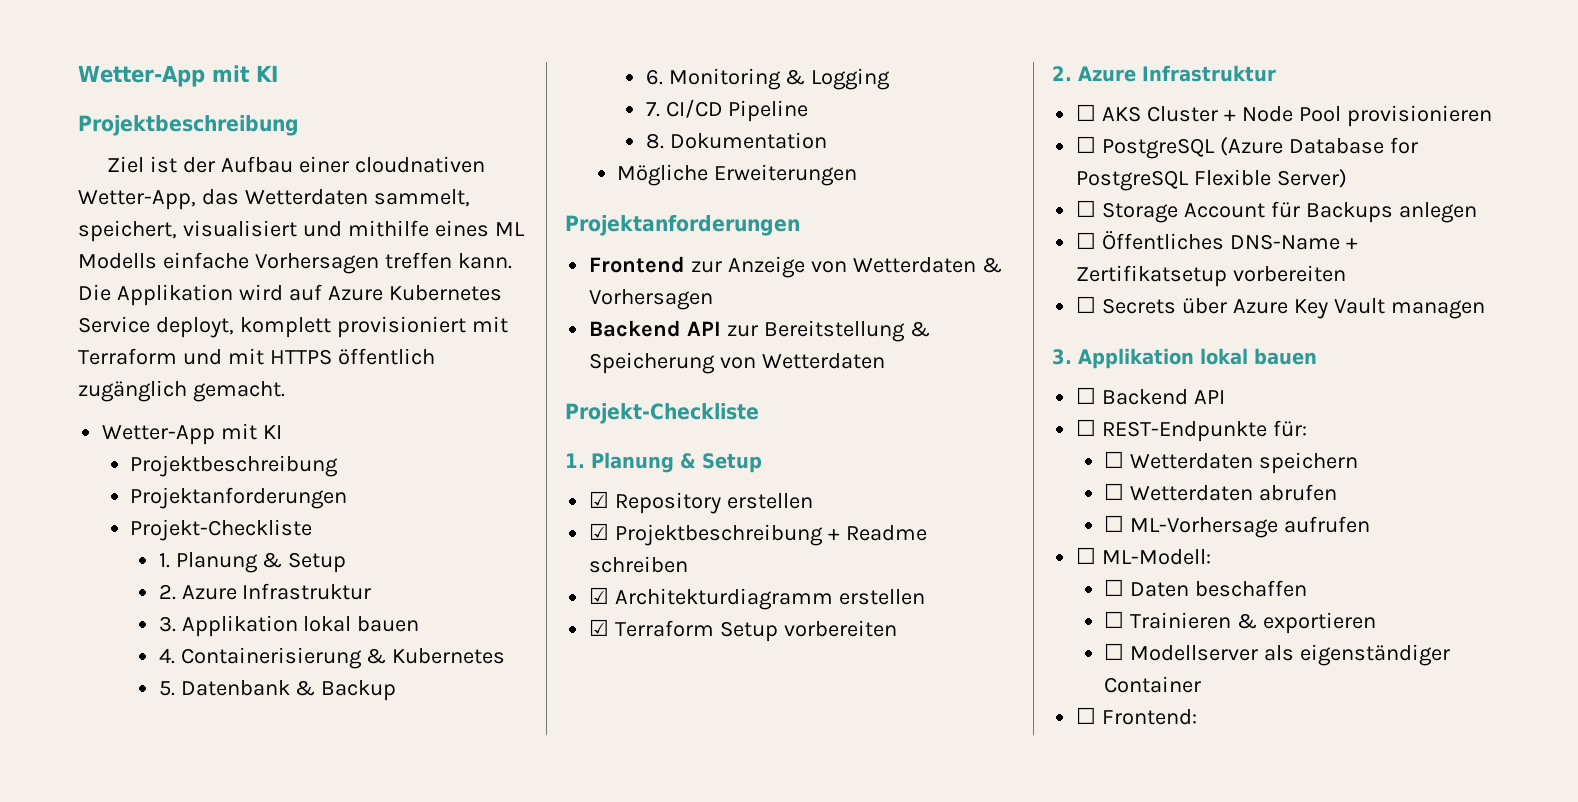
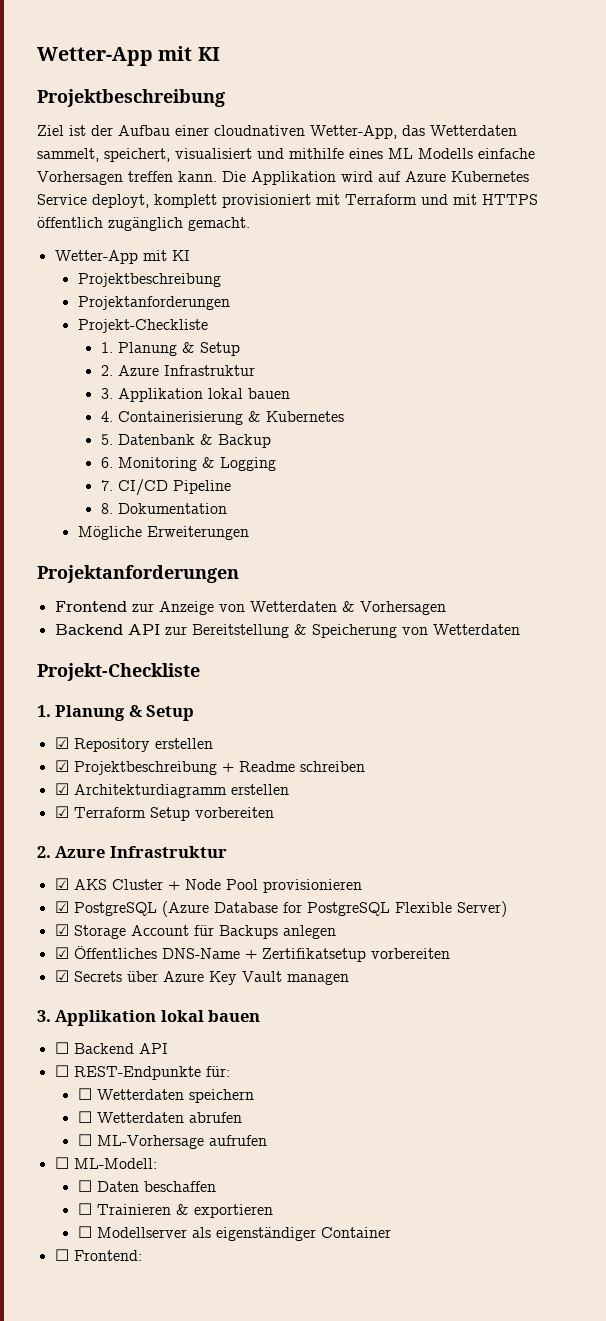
- ☐ AKS Cluster + Node Pool provisionieren
+ ☑ AKS Cluster + Node Pool provisionieren
- ☐ PostgreSQL (Azure Database for PostgreSQL Flexible Server)
+ ☑ PostgreSQL (Azure Database for PostgreSQL Flexible Server)
- ☐ Storage Account für Backups anlegen
+ ☑ Storage Account für Backups anlegen
- ☐ Öffentliches DNS-Name + Zertifikatsetup vorbereiten
+ ☑ Öffentliches DNS-Name + Zertifikatsetup vorbereiten
- ☐ Secrets über Azure Key Vault managen
+ ☑ Secrets über Azure Key Vault managen

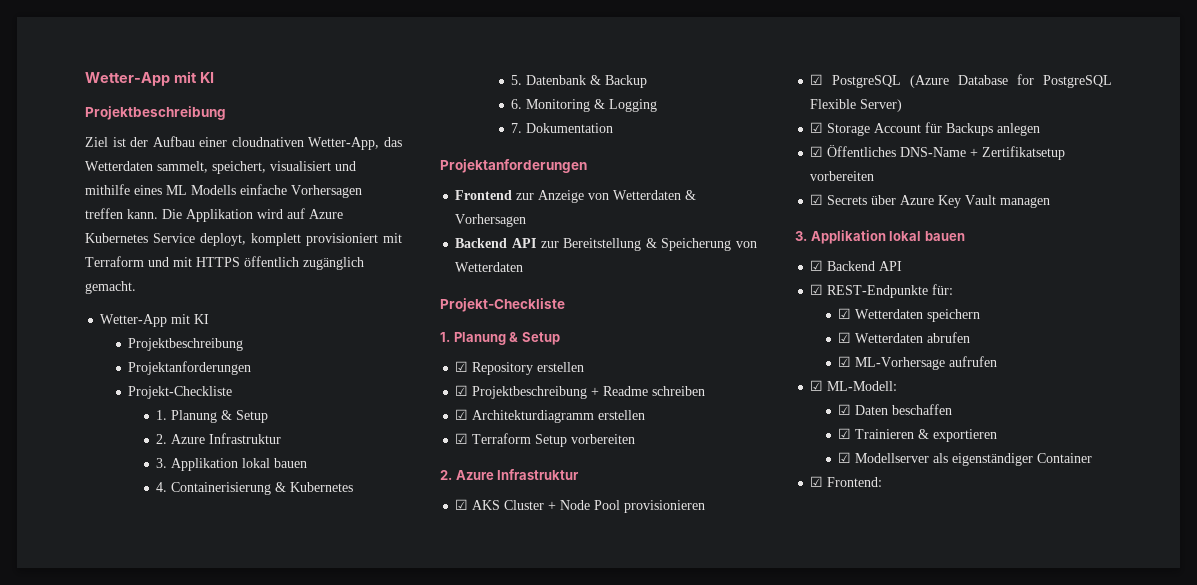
- 7. CI/CD Pipeline
- 8. Dokumentation
+ 7. Dokumentation
- Mögliche Erweiterungen
- ☐ Backend API
+ ☑ Backend API
- ☐ REST-Endpunkte für:
+ ☑ REST-Endpunkte für:
- ☐ Wetterdaten speichern
+ ☑ Wetterdaten speichern
- ☐ Wetterdaten abrufen
+ ☑ Wetterdaten abrufen
- ☐ ML-Vorhersage aufrufen
+ ☑ ML-Vorhersage aufrufen
- ☐ ML-Modell:
+ ☑ ML-Modell:
- ☐ Daten beschaffen
+ ☑ Daten beschaffen
- ☐ Trainieren & exportieren
+ ☑ Trainieren & exportieren
- ☐ Modellserver als eigenständiger Container
+ ☑ Modellserver als eigenständiger Container
- ☐ Frontend:
+ ☑ Frontend:

